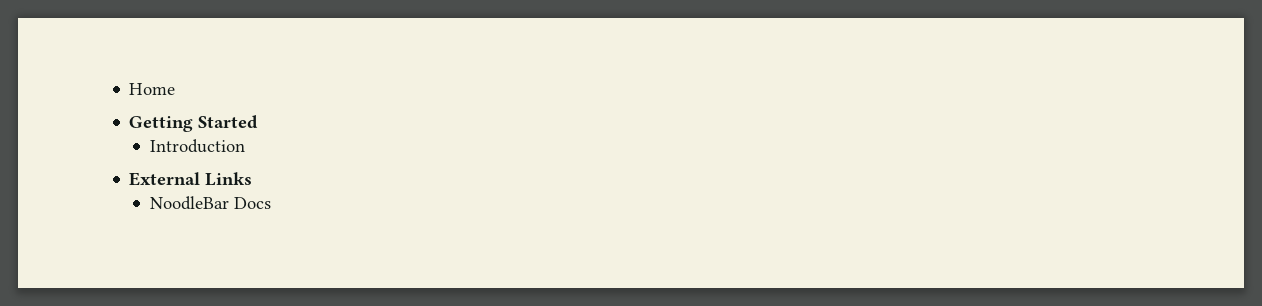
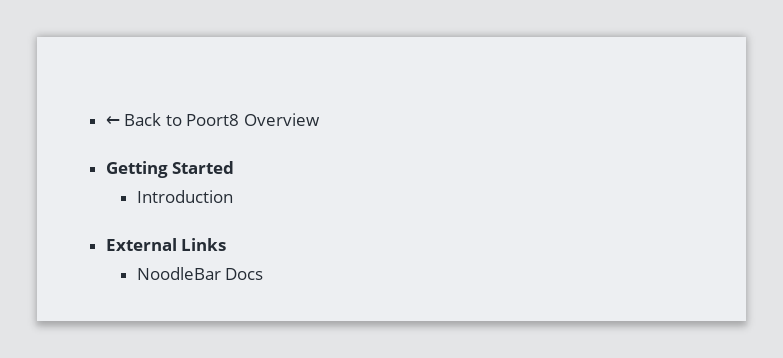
- Home
+ ← Back to Poort8 Overview

